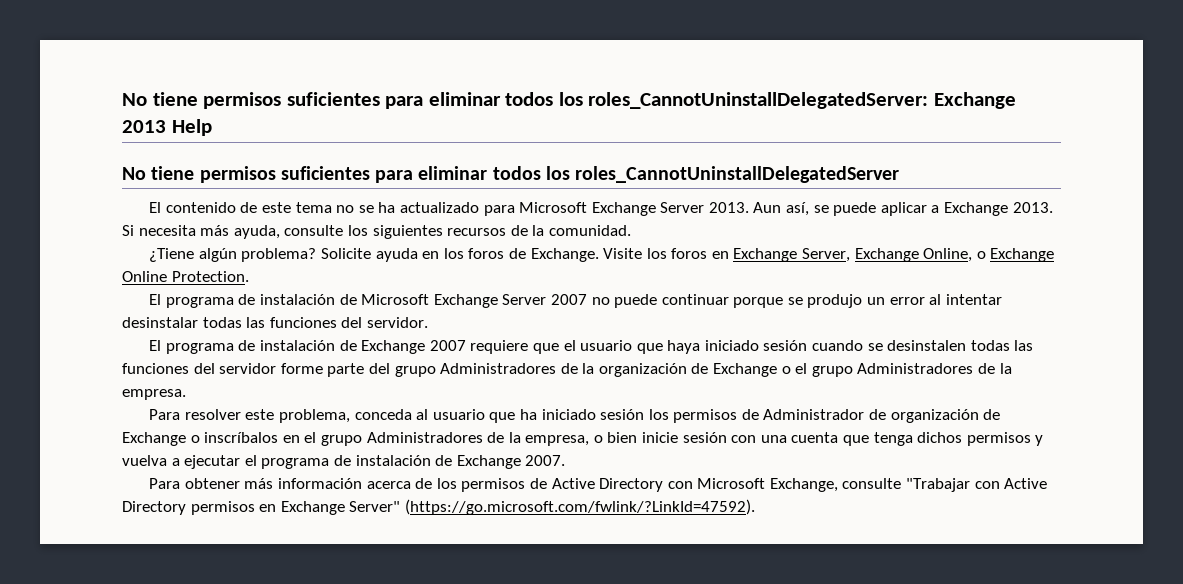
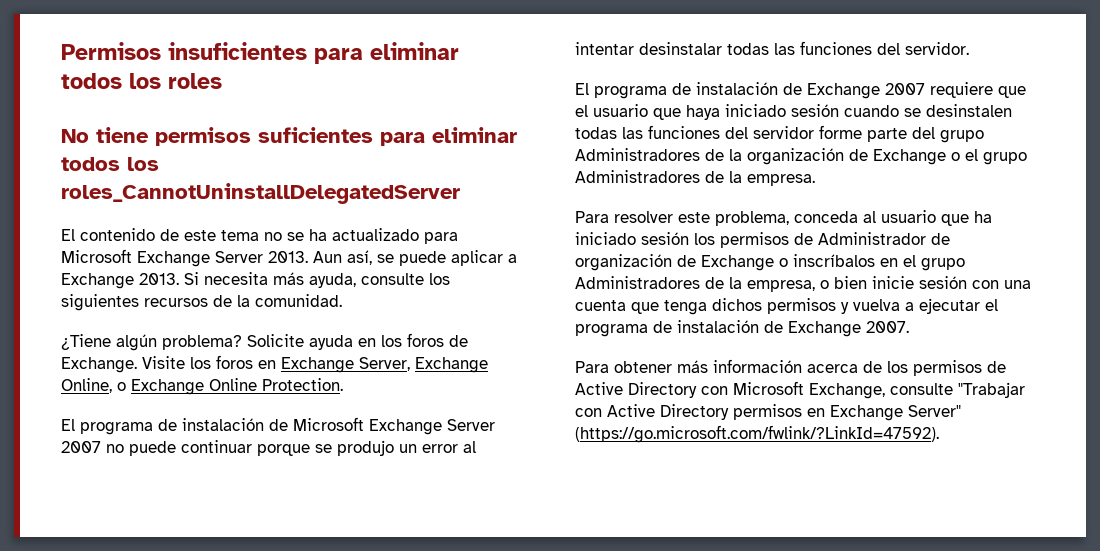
- No tiene permisos suficientes para eliminar todos los roles_CannotUninstallDelegatedServer: Exchange 2013 Help
+ Permisos insuficientes para eliminar todos los roles

